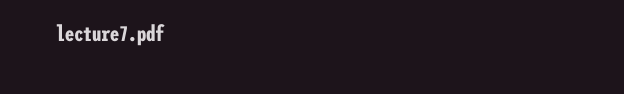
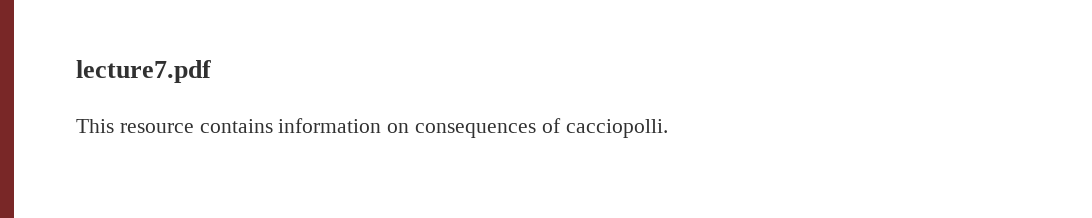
+ This resource contains information on consequences of cacciopolli.

